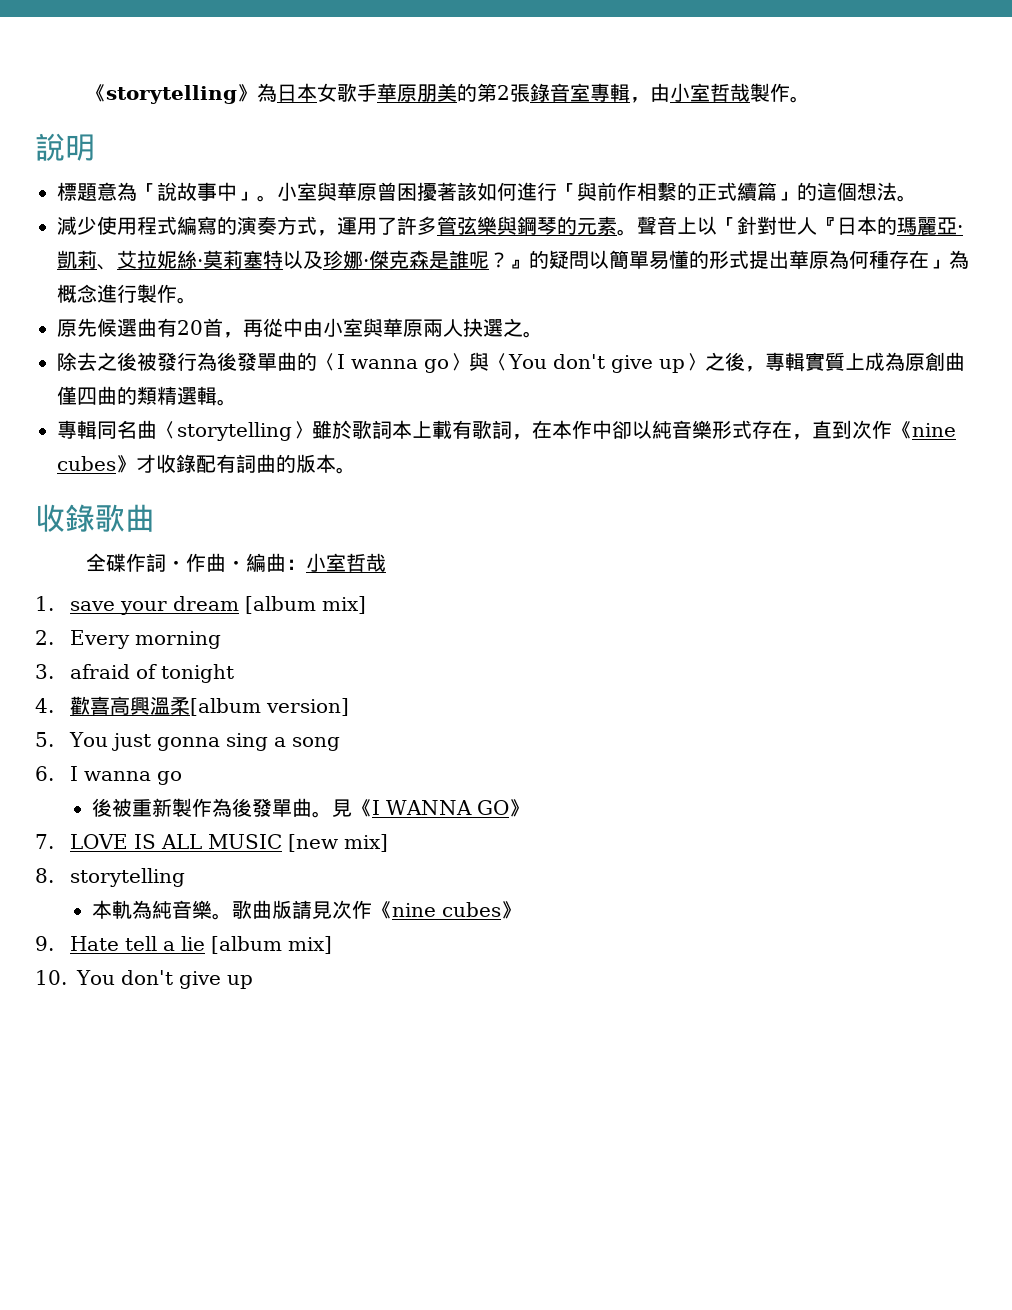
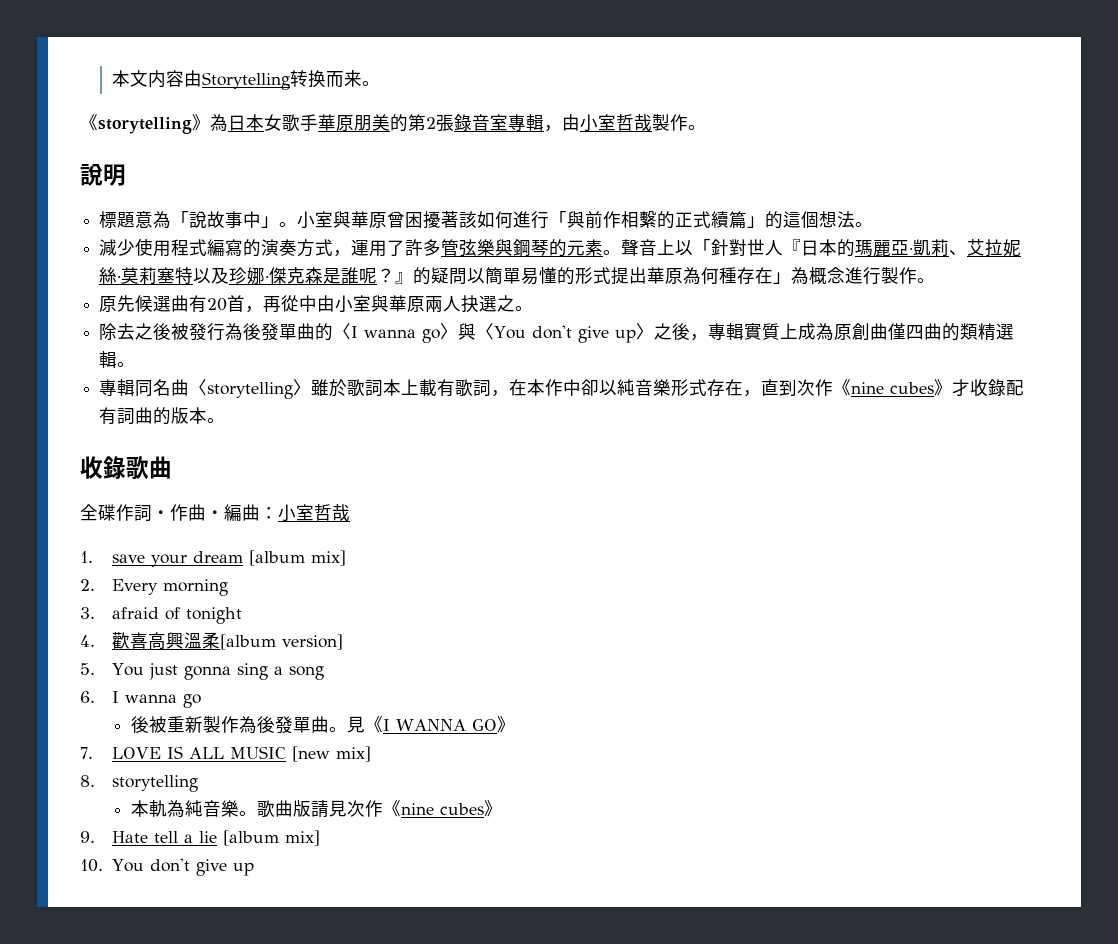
+ 本文内容由Storytelling转换而来。

